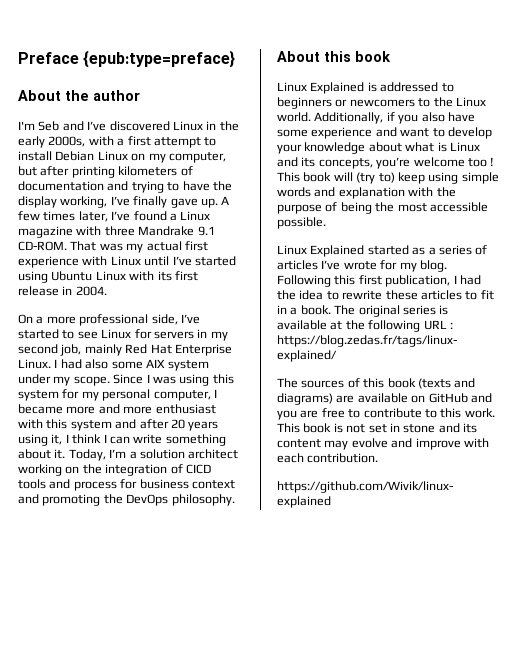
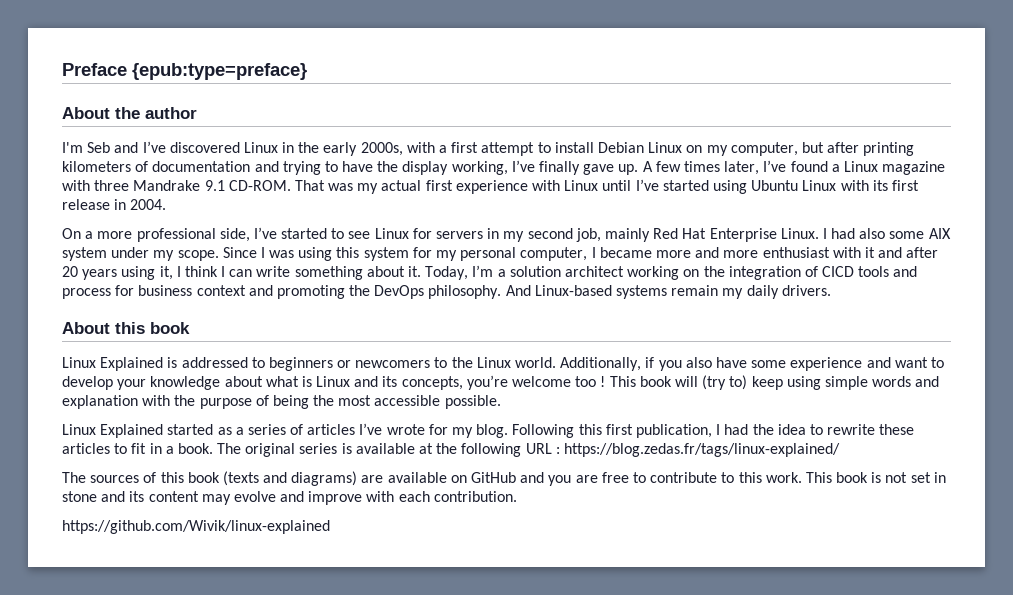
- Since I was using this system for my personal computer, I became more and more enthusiast with this system and after 20 years using it, I think I can write something about it.
+ Since I was using this system for my personal computer, I became more and more enthusiast with it and after 20 years using it, I think I can write something about it.
+ And Linux-based systems remain my daily drivers.

